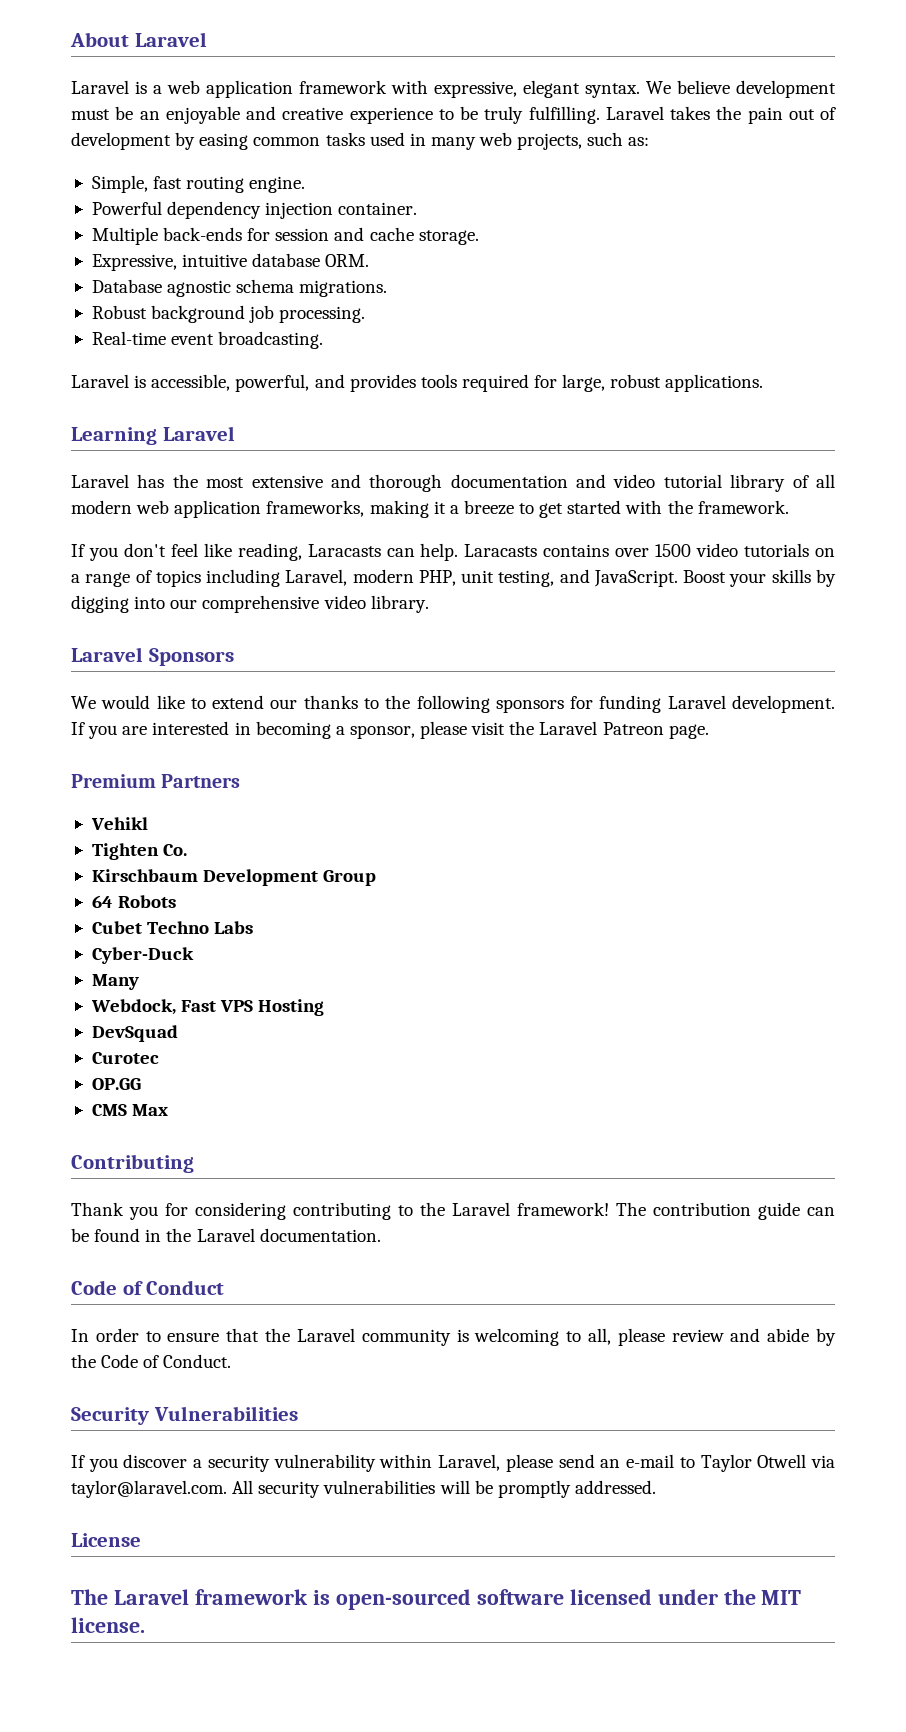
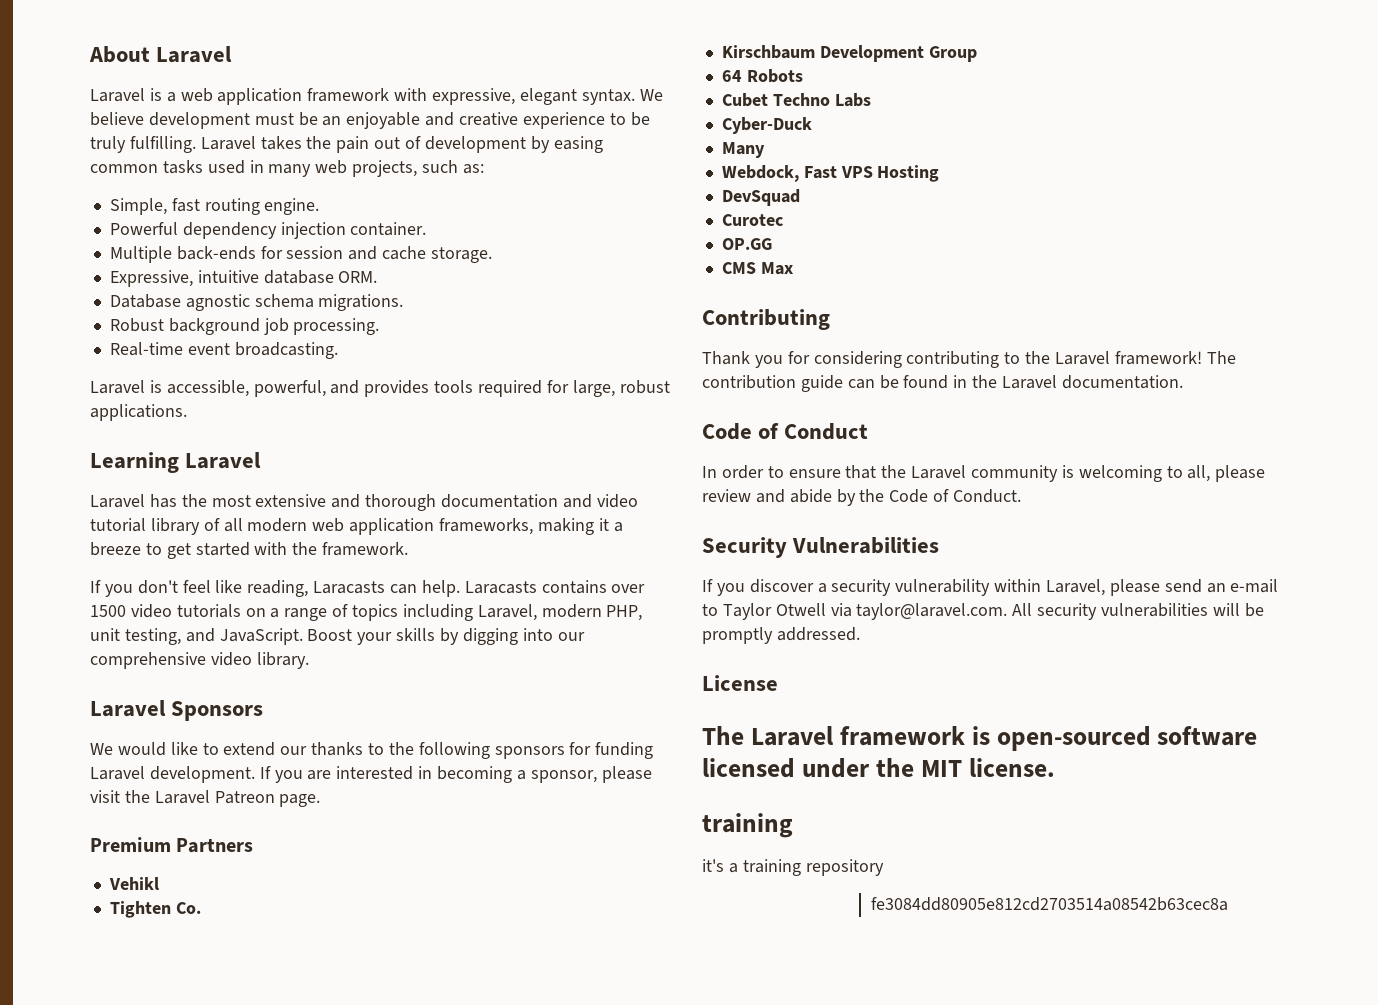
  The Laravel framework is open-sourced software licensed under the MIT license.
+ training
+ it's a training repository
+ fe3084dd80905e812cd2703514a08542b63cec8a

